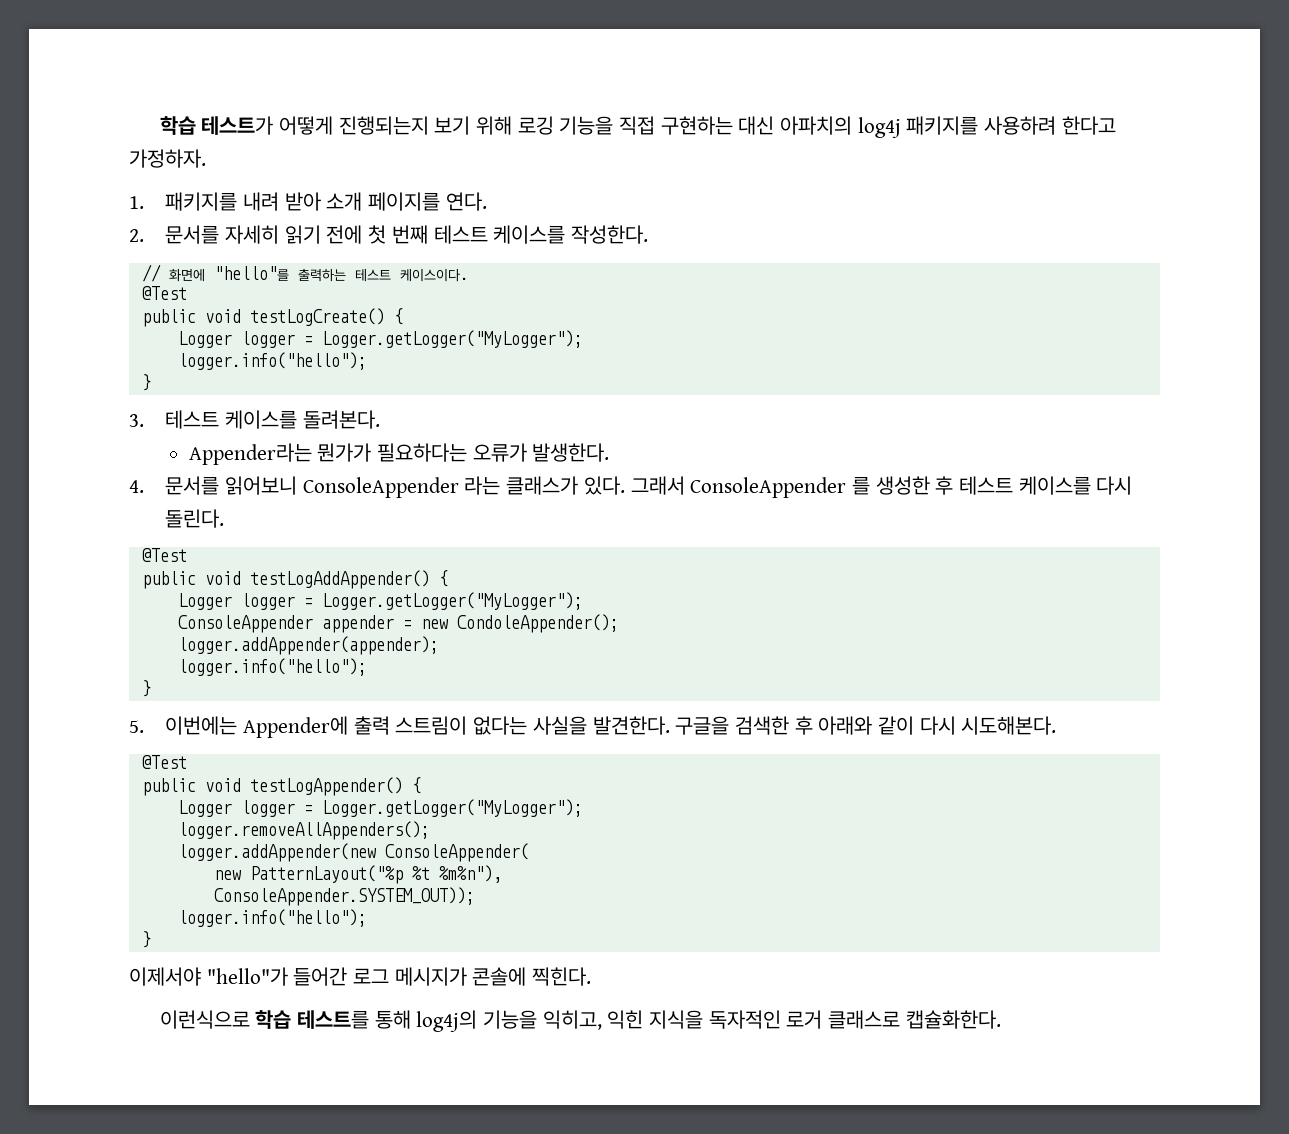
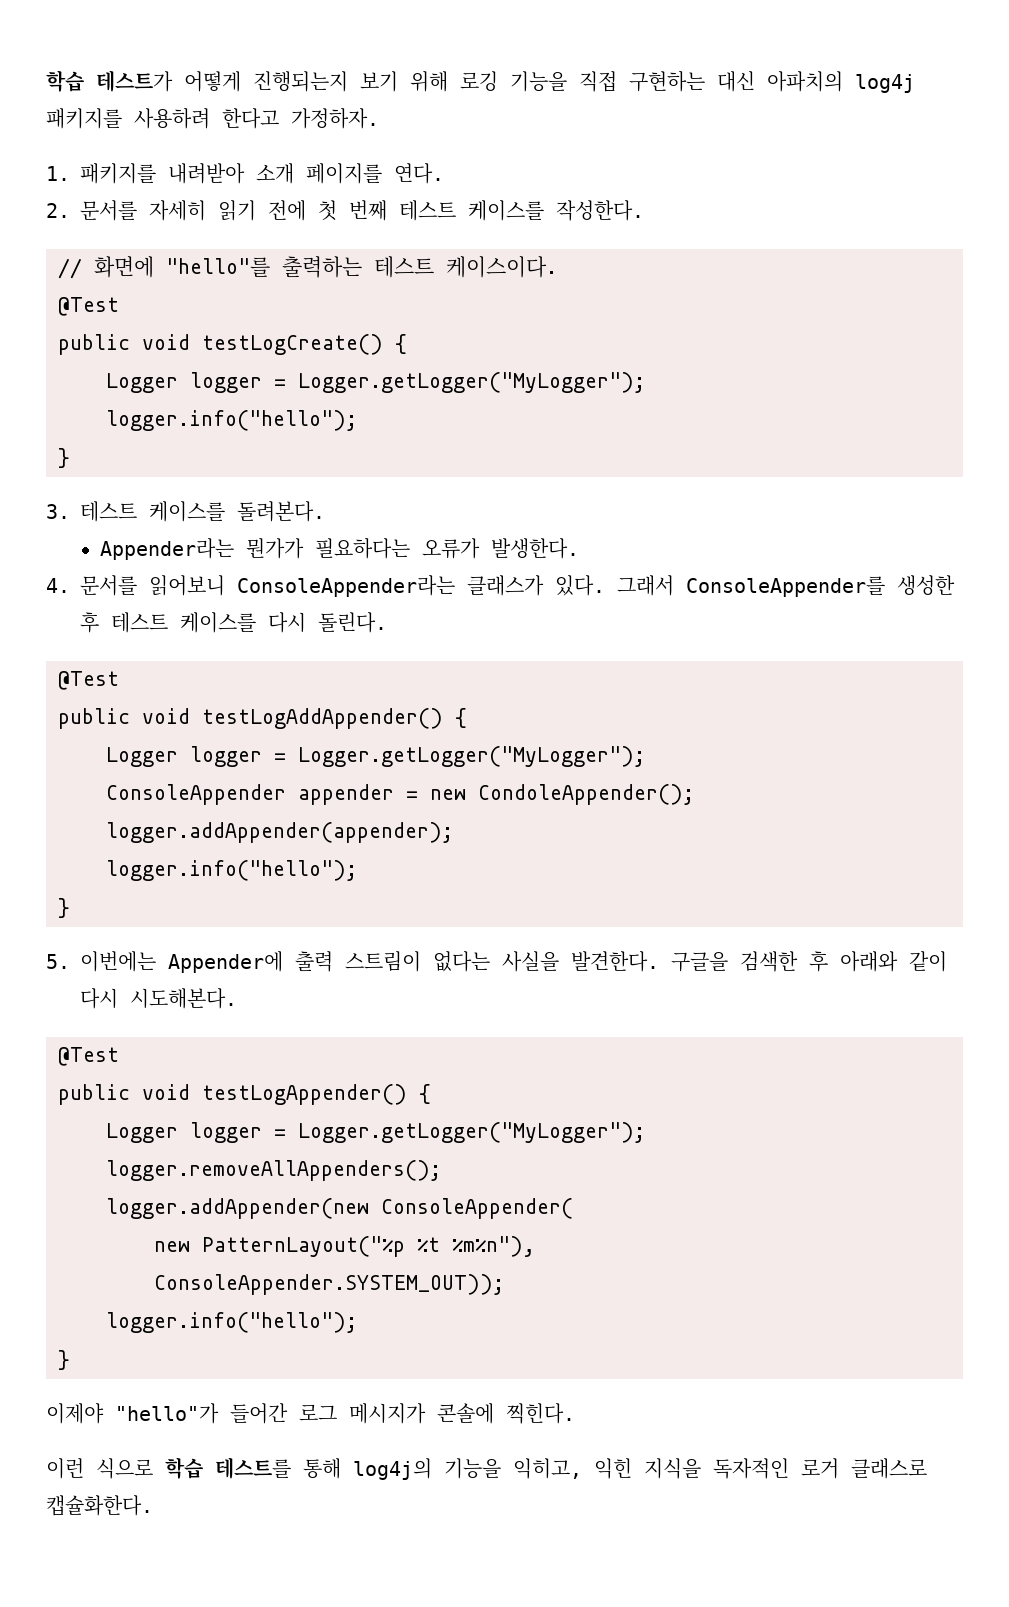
- 1. 패키지를 내려 받아 소개 페이지를 연다.
+ 1. 패키지를 내려받아 소개 페이지를 연다.
- 4. 문서를 읽어보니 ConsoleAppender 라는 클래스가 있다.
+ 4. 문서를 읽어보니 ConsoleAppender라는 클래스가 있다.
- 그래서 ConsoleAppender 를 생성한 후 테스트 케이스를 다시 돌린다.
+ 그래서 ConsoleAppender를 생성한 후 테스트 케이스를 다시 돌린다.
- 이제서야 "hello"가 들어간 로그 메시지가 콘솔에 찍힌다.
+ 이제야 "hello"가 들어간 로그 메시지가 콘솔에 찍힌다.
- 이런식으로 학습 테스트를 통해 log4j의 기능을 익히고, 익힌 지식을 독자적인 로거 클래스로 캡슐화한다.
+ 이런 식으로 학습 테스트를 통해 log4j의 기능을 익히고, 익힌 지식을 독자적인 로거 클래스로 캡슐화한다.

